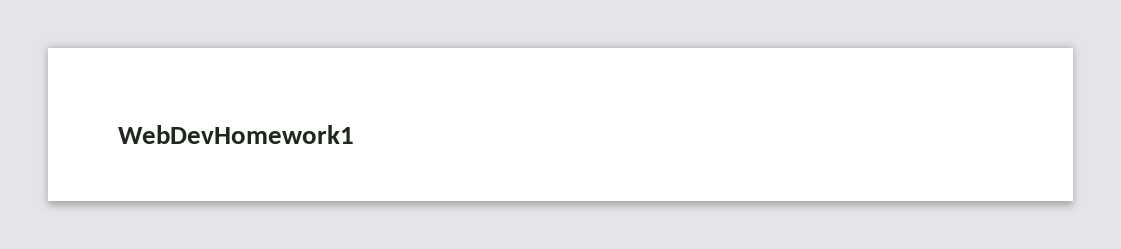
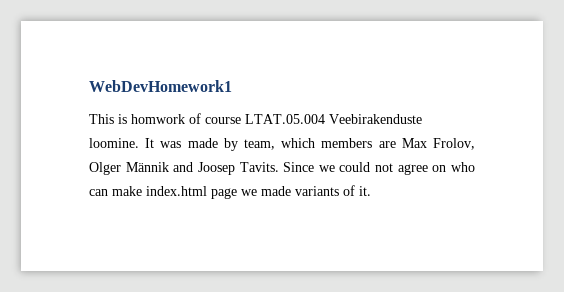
+ This is homwork of course LTAT.05.004 Veebirakenduste loomine. It was made by team, which members are Max Frolov, Olger Männik and Joosep Tavits. Since we could not agree on who can make index.html page we made variants of it.

